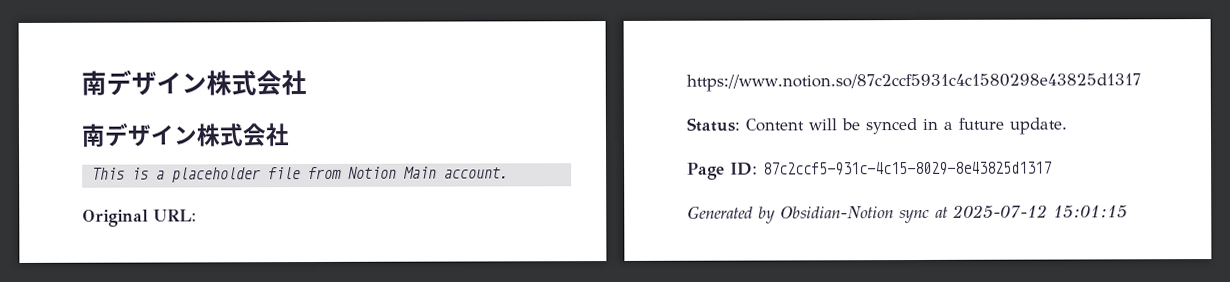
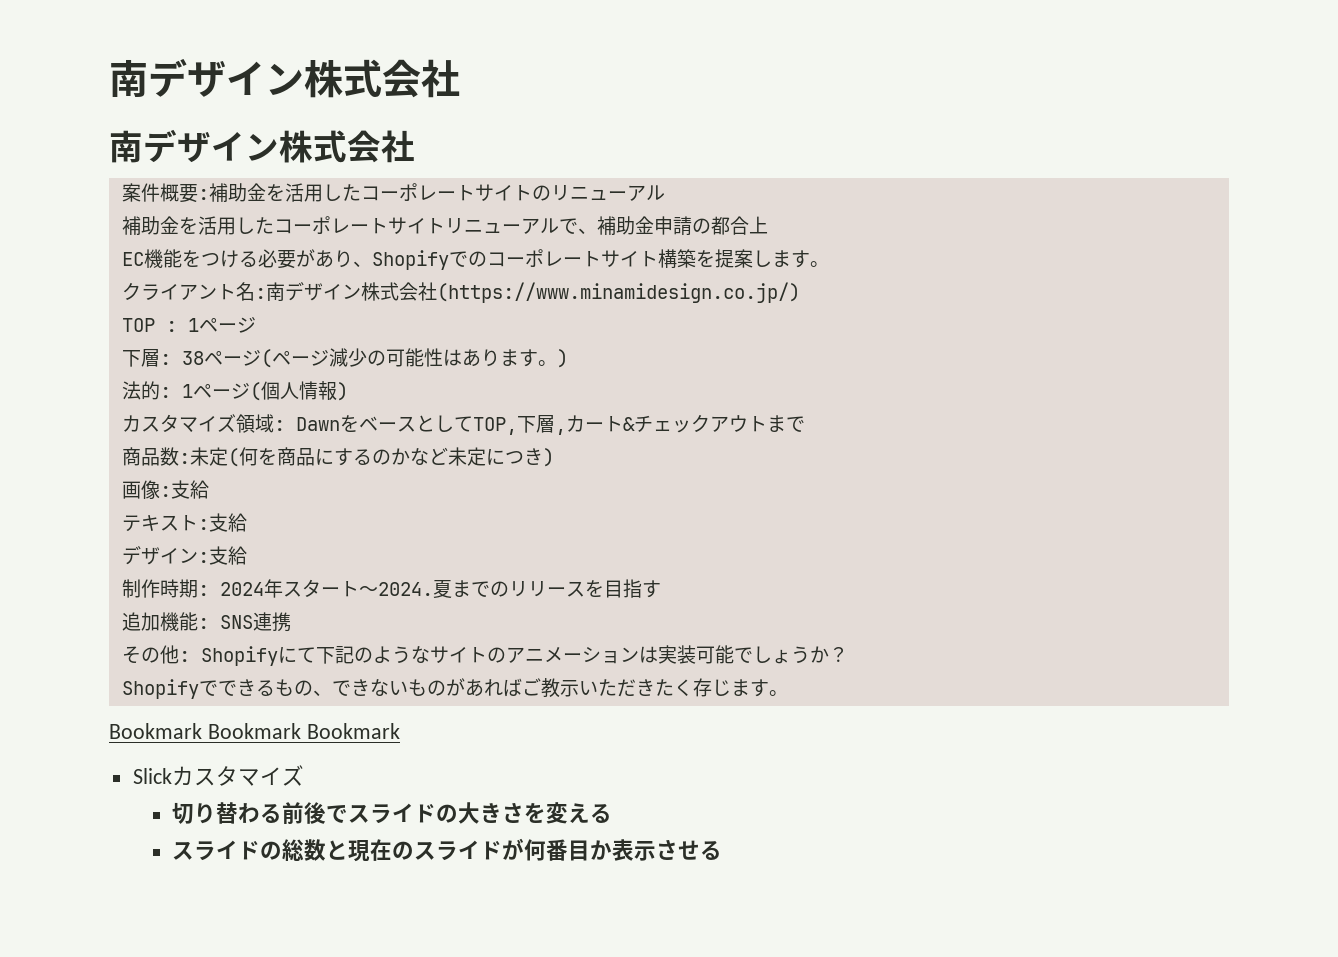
- This is a placeholder file from Notion Main account.
- Original URL: https://www.notion.so/87c2ccf5931c4c1580298e43825d1317
- Status: Content will be synced in a future update.
- Page ID: 87c2ccf5-931c-4c15-8029-8e43825d1317
- Generated by Obsidian-Notion sync at 2025-07-12 15:01:15
+ 案件概要:補助金を活用したコーポレートサイトのリニューアル
+ 補助金を活用したコーポレートサイトリニューアルで、補助金申請の都合上
+ EC機能をつける必要があり、Shopifyでのコーポレートサイト構築を提案します。
+ クライアント名:南デザイン株式会社(https://www.minamidesign.co.jp/)
+ TOP : 1ページ
+ 下層: 38ページ(ページ減少の可能性はあります。)
+ 法的: 1ページ(個人情報)
+ カスタマイズ領域: DawnをベースとしてTOP,下層,カート&チェックアウトまで
+ 商品数:未定(何を商品にするのかなど未定につき)
+ 画像:支給
+ テキスト:支給
+ デザイン:支給
+ 制作時期: 2024年スタート〜2024.夏までのリリースを目指す
+ 追加機能: SNS連携
+ その他: Shopifyにて下記のようなサイトのアニメーションは実装可能でしょうか？
+ Shopifyでできるもの、できないものがあればご教示いただきたく存じます。
+ Bookmark Bookmark Bookmark
+ Slickカスタマイズ
+ 切り替わる前後でスライドの大きさを変える
+ スライドの総数と現在のスライドが何番目か表示させる

